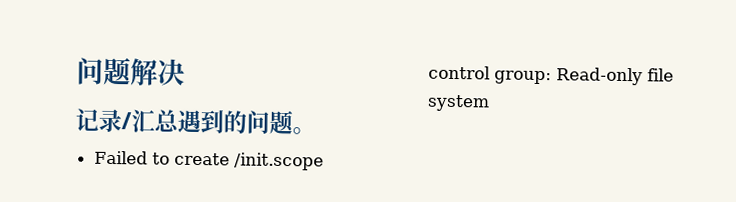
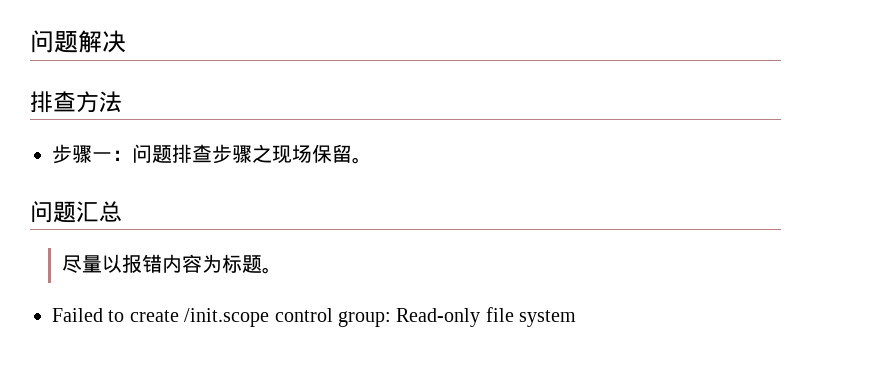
- 记录/汇总遇到的问题。
+ 排查方法
+ 步骤一：问题排查步骤之现场保留。
+ 问题汇总
+ 尽量以报错内容为标题。

